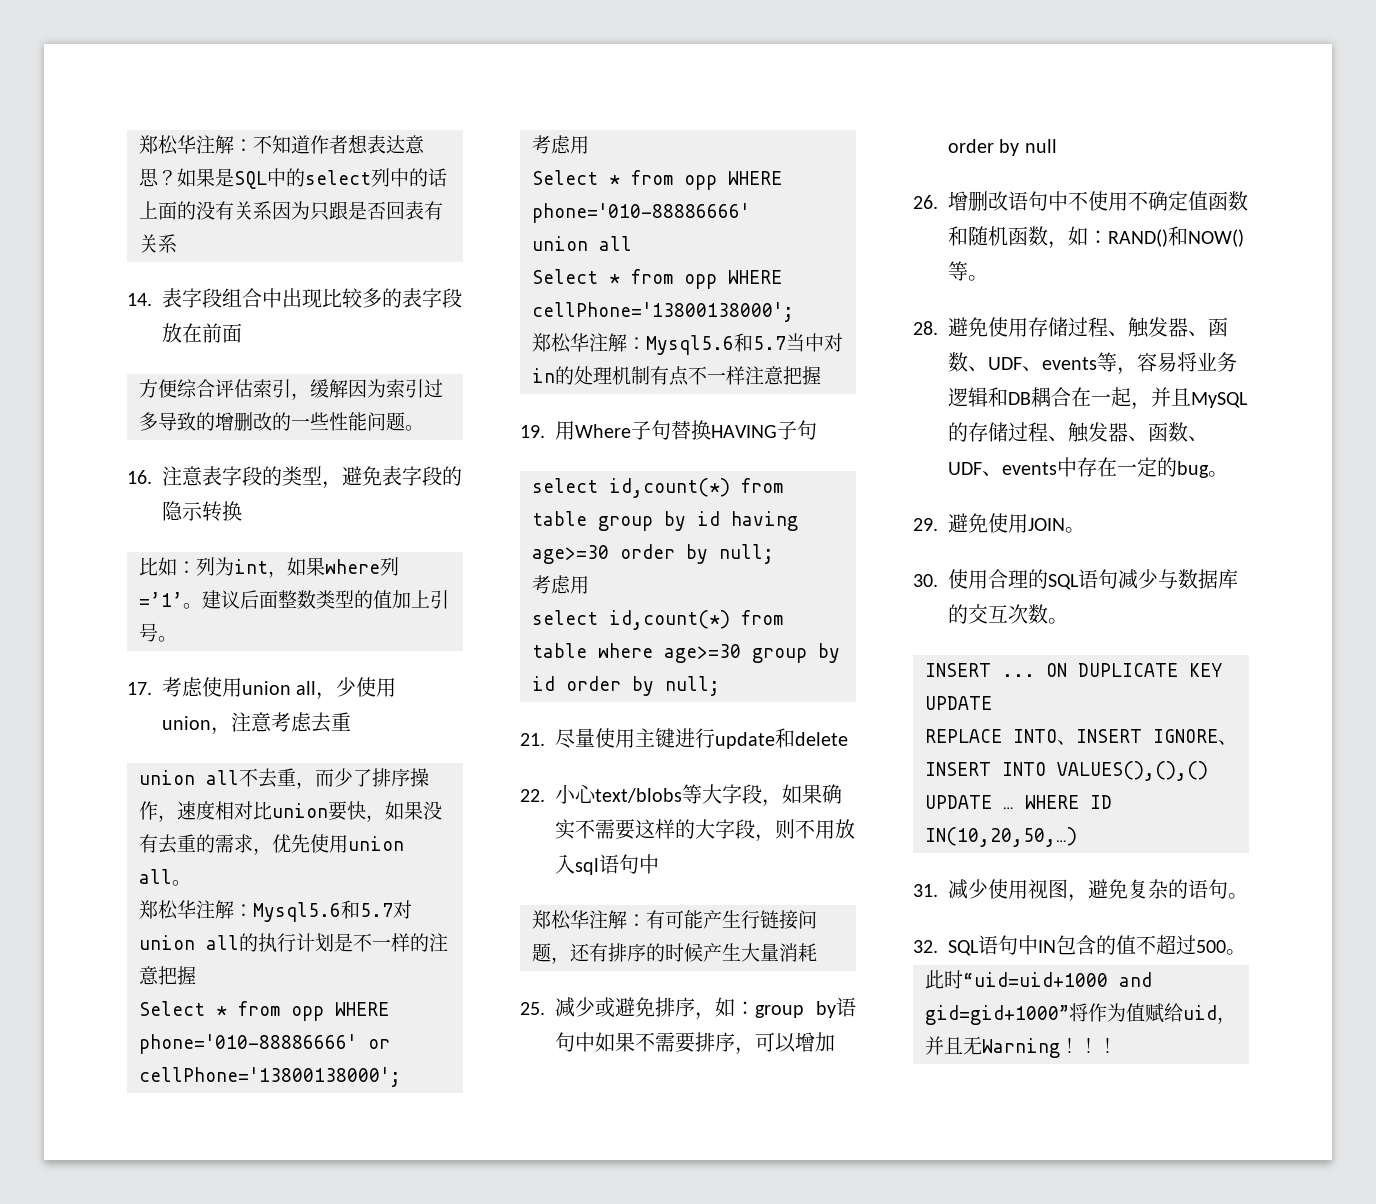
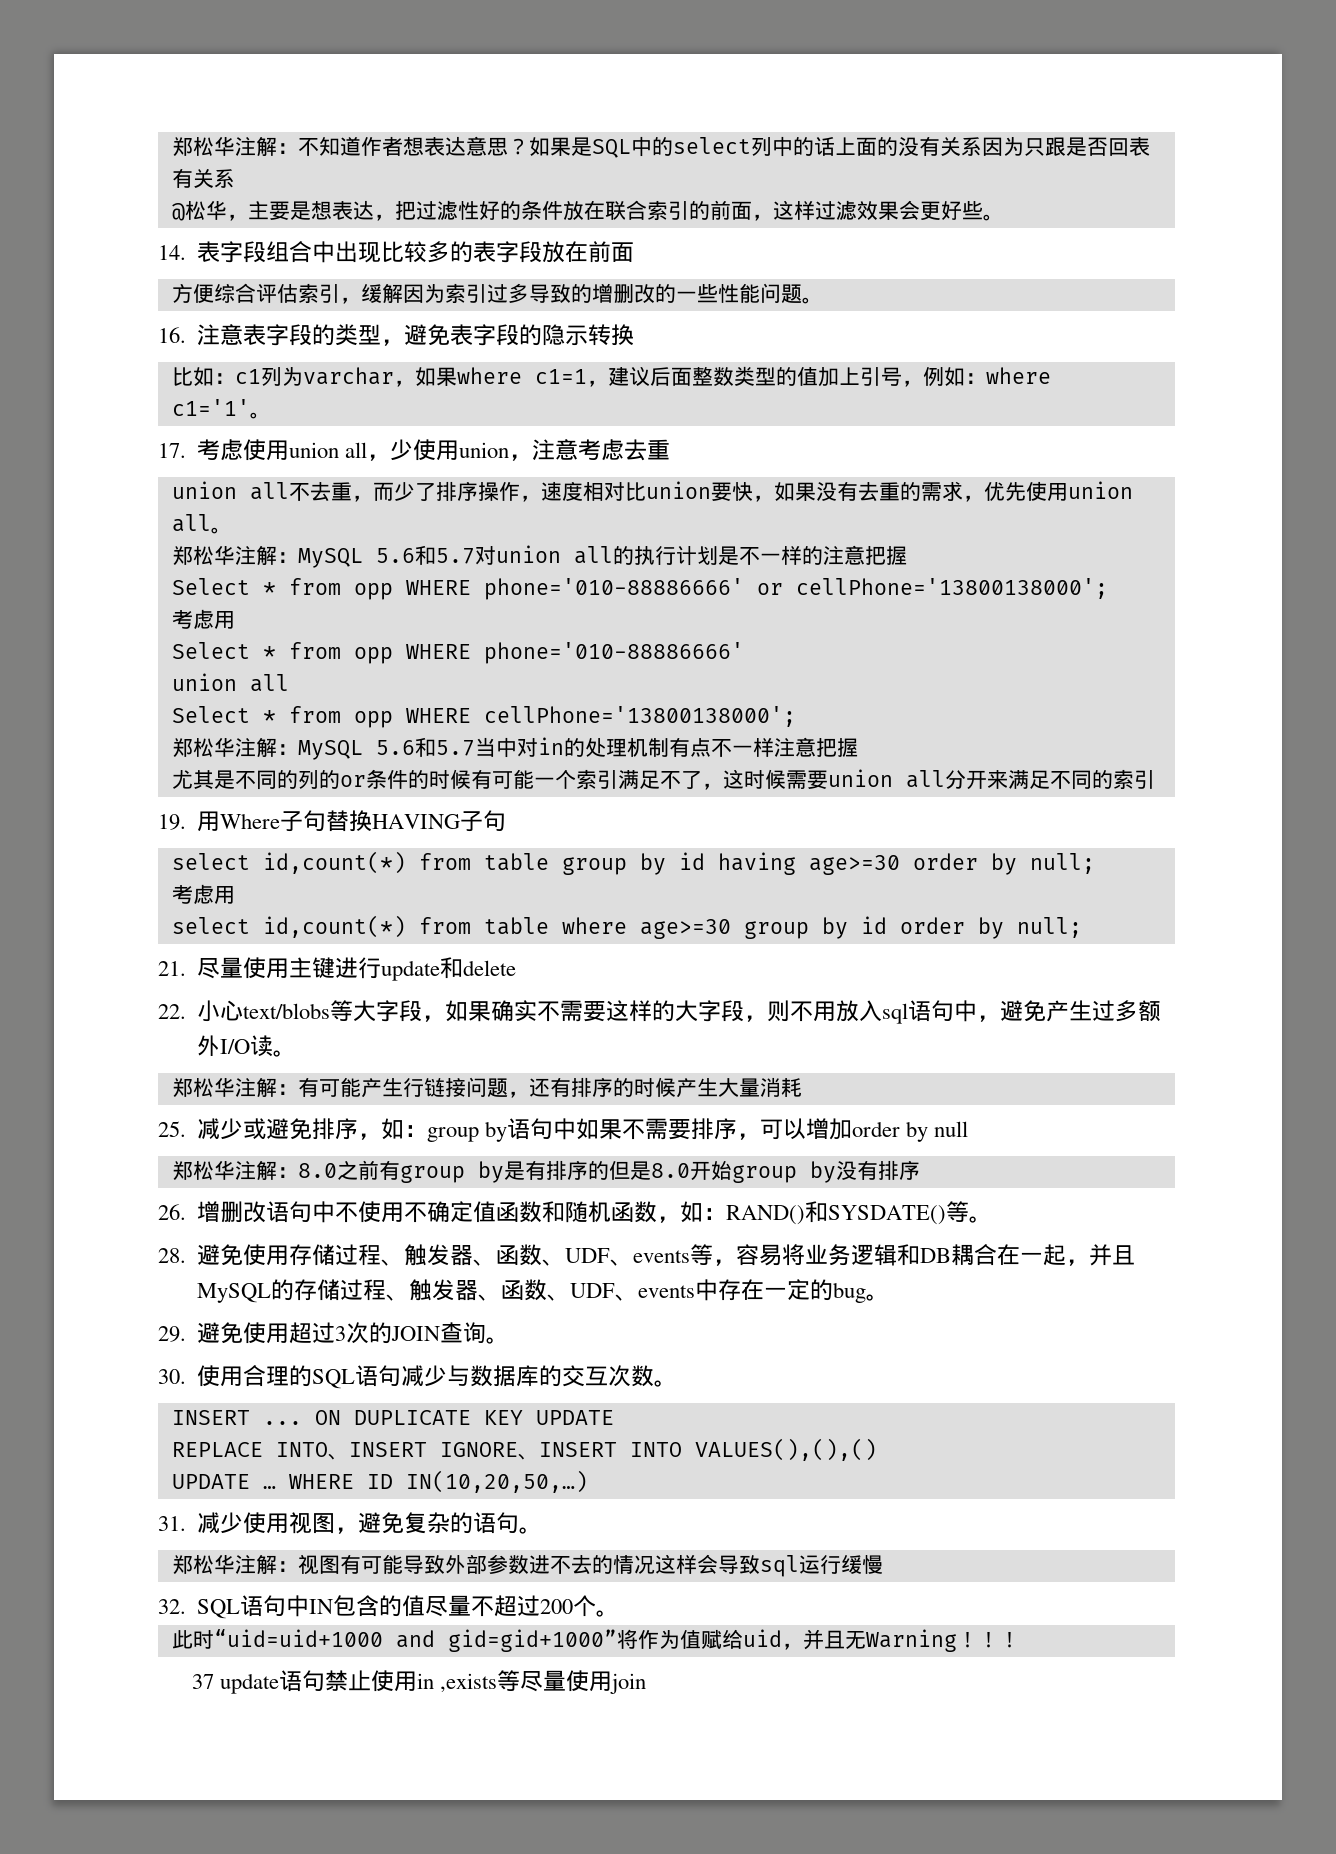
+ @松华，主要是想表达，把过滤性好的条件放在联合索引的前面，这样过滤效果会更好些。
- 比如：列为int，如果where列=’1’。建议后面整数类型的值加上引号。
+ 比如：c1列为varchar，如果where c1=1，建议后面整数类型的值加上引号，例如：where c1='1'。
- 郑松华注解：Mysql5.6和5.7对union all的执行计划是不一样的注意把握
+ 郑松华注解：MySQL 5.6和5.7对union all的执行计划是不一样的注意把握
- 郑松华注解：Mysql5.6和5.7当中对in的处理机制有点不一样注意把握
+ 郑松华注解：MySQL 5.6和5.7当中对in的处理机制有点不一样注意把握
+ 尤其是不同的列的or条件的时候有可能一个索引满足不了，这时候需要union all分开来满足不同的索引
- 22.小心text/blobs等大字段，如果确实不需要这样的大字段，则不用放入sql语句中
+ 22.小心text/blobs等大字段，如果确实不需要这样的大字段，则不用放入sql语句中，避免产生过多额外I/O读。
+ 郑松华注解：8.0之前有group by是有排序的但是8.0开始group by没有排序
- 26.增删改语句中不使用不确定值函数和随机函数，如：RAND()和NOW()等。
+ 26.增删改语句中不使用不确定值函数和随机函数，如：RAND()和SYSDATE()等。
- 29.避免使用JOIN。
+ 29.避免使用超过3次的JOIN查询。
+ 郑松华注解：视图有可能导致外部参数进不去的情况这样会导致sql运行缓慢
- 32. SQL语句中IN包含的值不超过500。
+ 32. SQL语句中IN包含的值尽量不超过200个。
+ 37 update语句禁止使用in ,exists等尽量使用join

